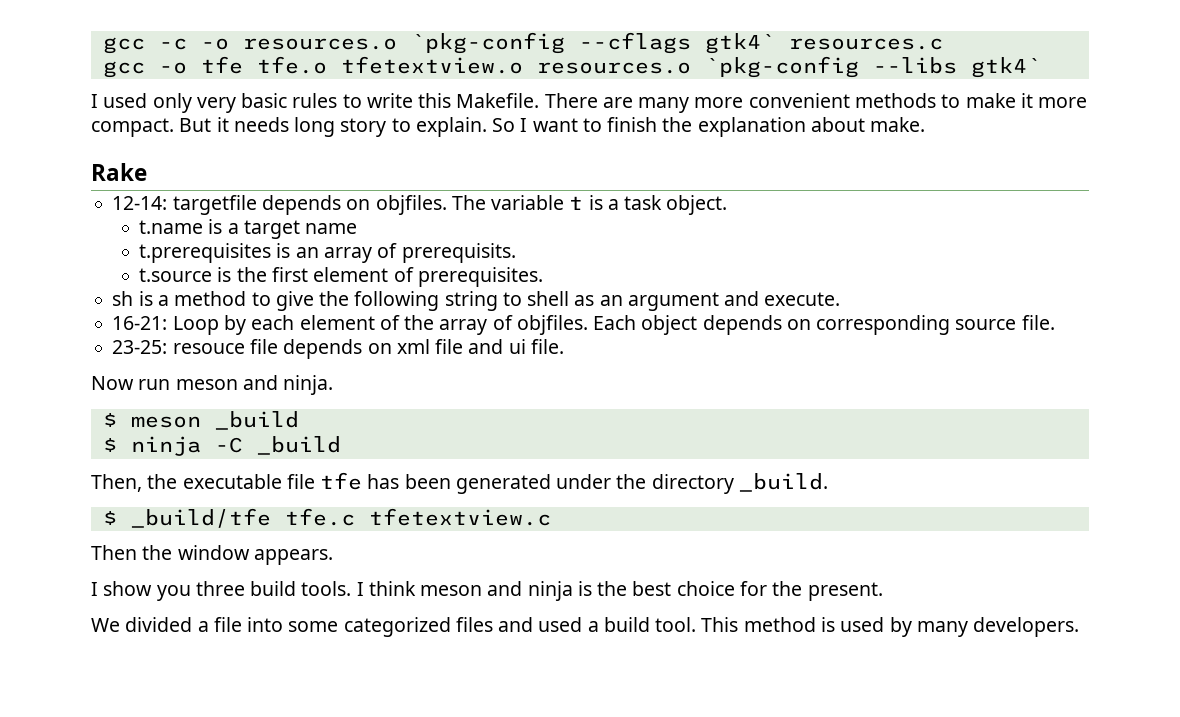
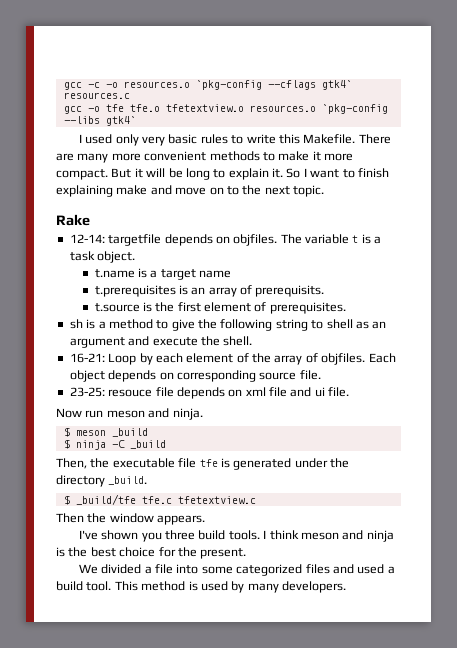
- But it needs long story to explain.
+ But it will be long to explain it.
- So I want to finish the explanation about make.
+ So I want to finish explaining make and move on to the next topic.
- sh is a method to give the following string to shell as an argument and execute.
+ sh is a method to give the following string to shell as an argument and execute the shell.
- Then, the executable file tfe has been generated under the directory _build.
+ Then, the executable file tfe is generated under the directory _build.
- I show you three build tools.
+ I've shown you three build tools.

